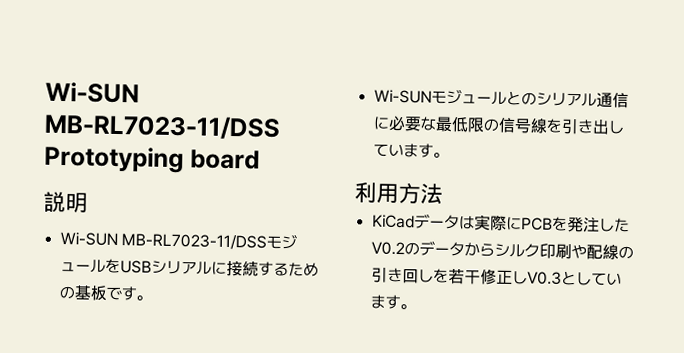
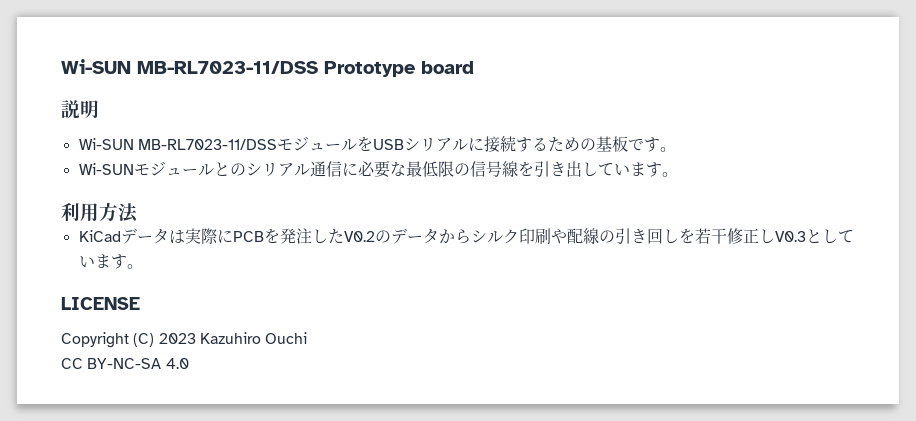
- Wi-SUN MB-RL7023-11/DSS Prototyping board
+ Wi-SUN MB-RL7023-11/DSS Prototype board
+ LICENSE
+ Copyright (C) 2023 Kazuhiro Ouchi
+ CC BY-NC-SA 4.0

